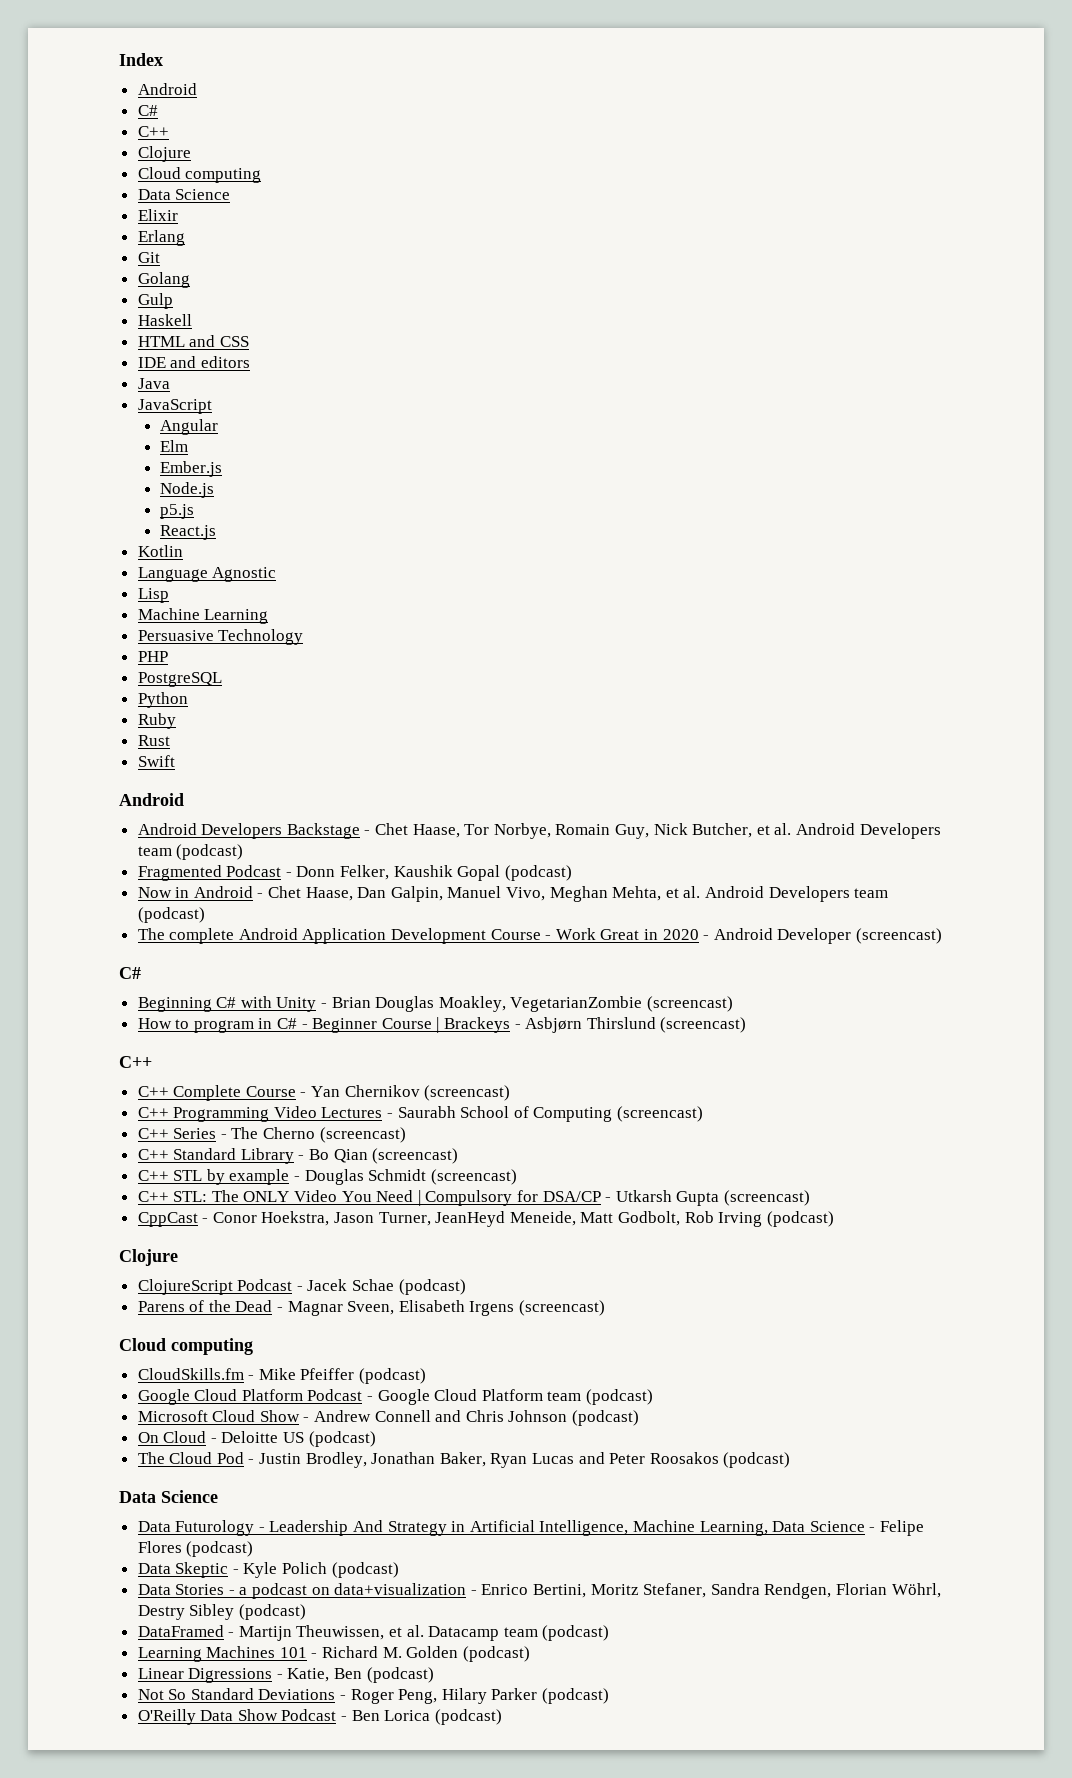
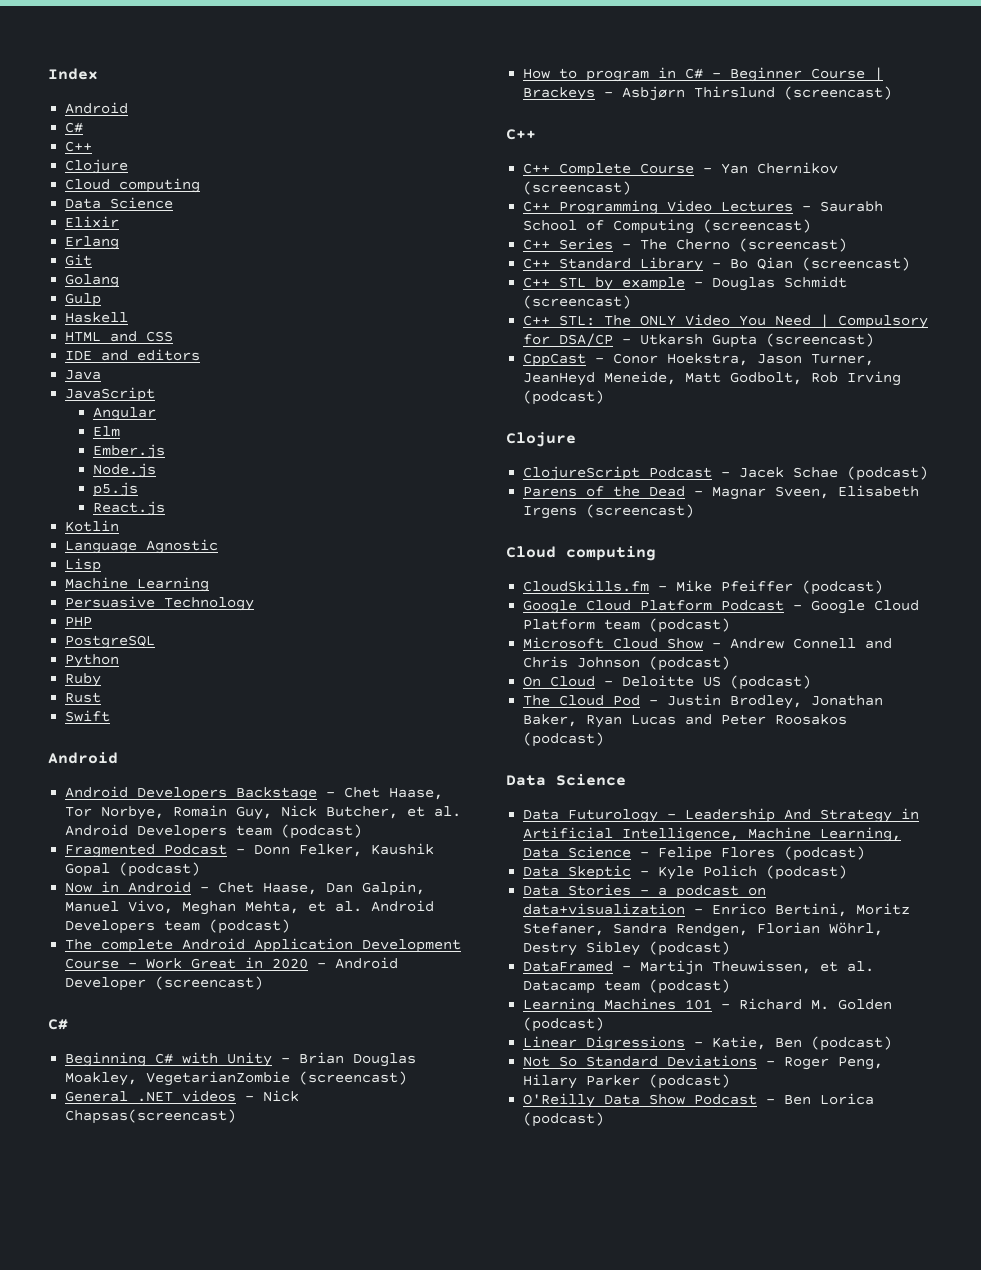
+ General .NET videos - Nick Chapsas(screencast)

